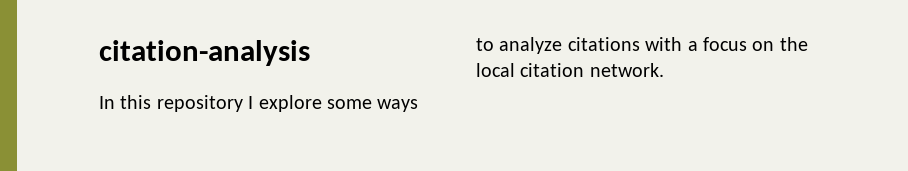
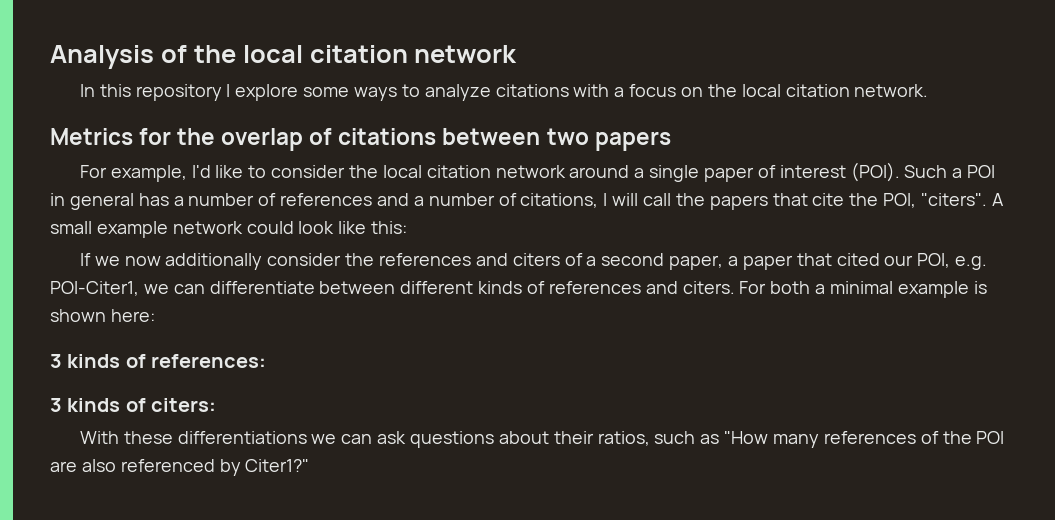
- citation-analysis
+ Analysis of the local citation network
+ Metrics for the overlap of citations between two papers
+ For example, I'd like to consider the local citation network around a single paper of interest (POI). Such a POI in general has a number of references and a number of citations, I will call the papers that cite the POI, "citers". A small example network could look like this:
+ If we now additionally consider the references and citers of a second paper, a paper that cited our POI, e.g. POI-Citer1, we can differentiate between different kinds of references and citers. For both a minimal example is shown here:
+ 3 kinds of references:
+ 3 kinds of citers:
+ With these differentiations we can ask questions about their ratios, such as "How many references of the POI are also referenced by Citer1?"

